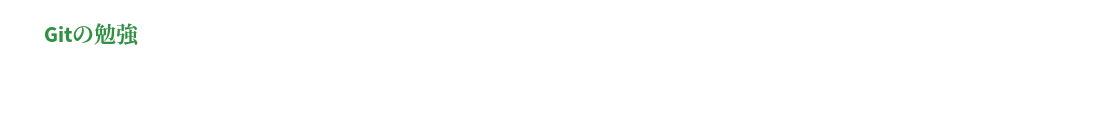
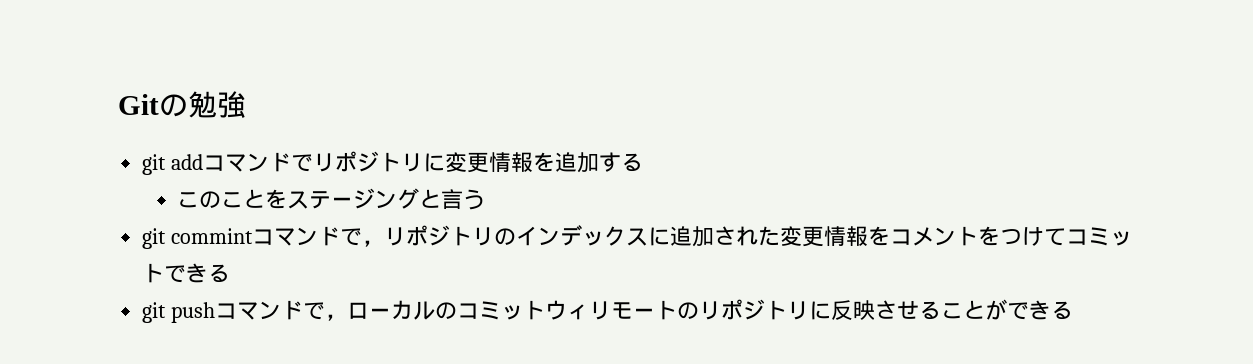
+ git addコマンドでリポジトリに変更情報を追加する
+ このことをステージングと言う
+ git commintコマンドで，リポジトリのインデックスに追加された変更情報をコメントをつけてコミットできる
+ git pushコマンドで，ローカルのコミットウィリモートのリポジトリに反映させることができる

